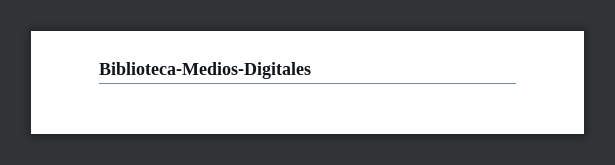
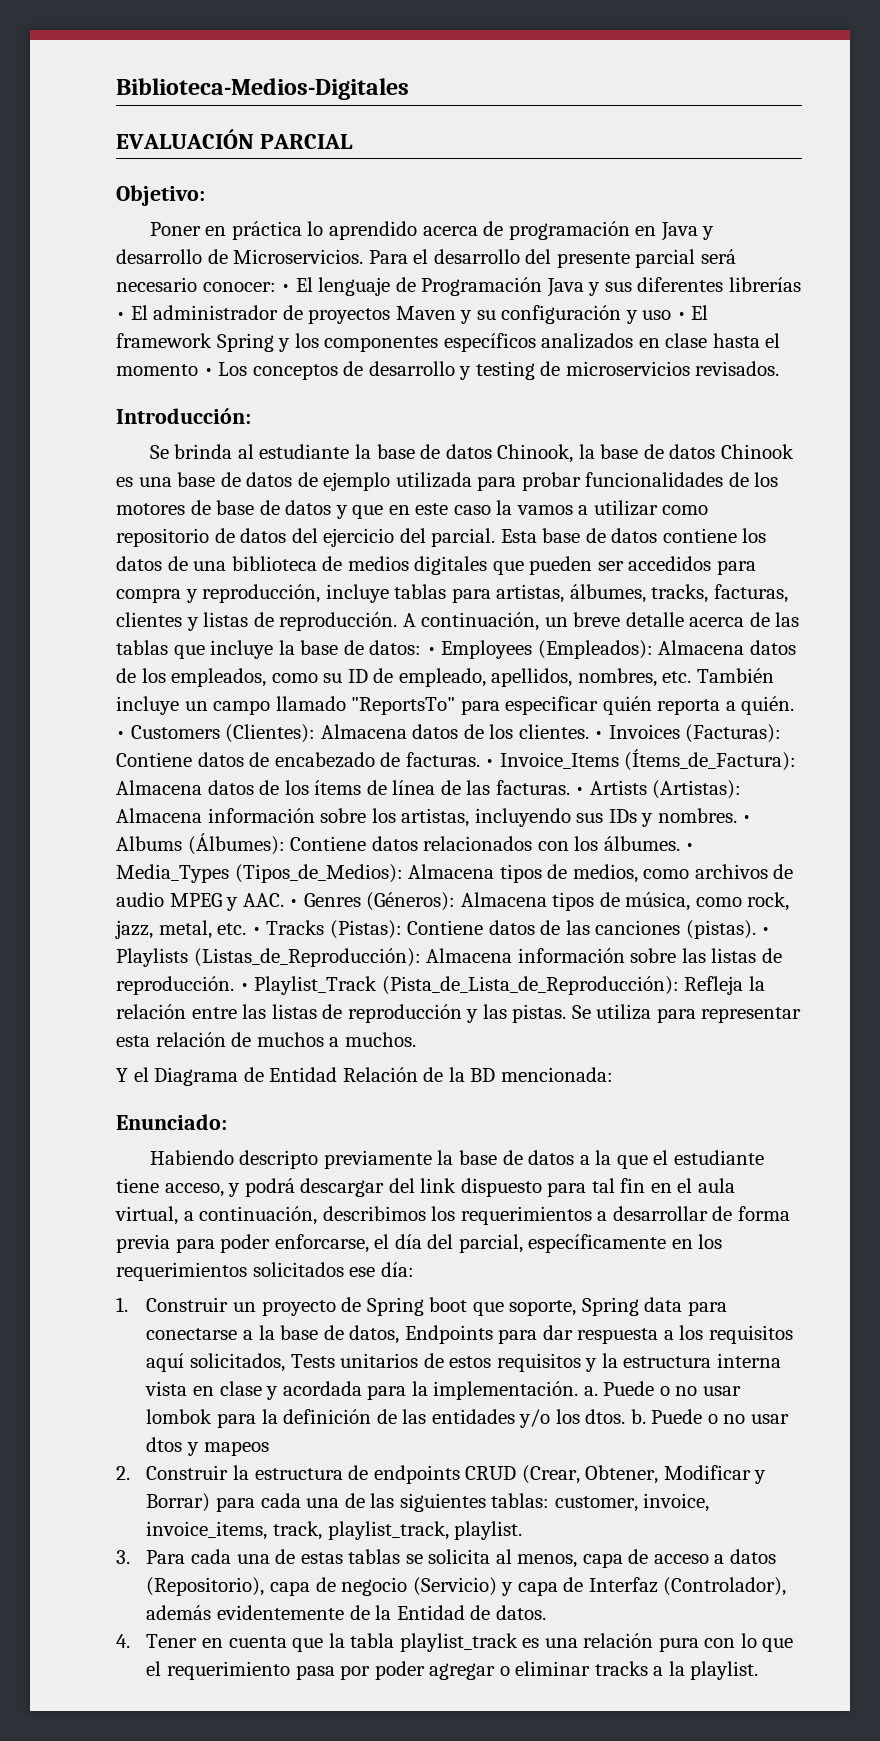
+ EVALUACIÓN PARCIAL
+ Objetivo:
+ Poner en práctica lo aprendido acerca de programación en Java y desarrollo de Microservicios. Para el desarrollo del presente parcial será necesario conocer: • El lenguaje de Programación Java y sus diferentes librerías • El administrador de proyectos Maven y su configuración y uso • El framework Spring y los componentes específicos analizados en clase hasta el momento • Los conceptos de desarrollo y testing de microservicios revisados.
+ Introducción:
+ Se brinda al estudiante la base de datos Chinook, la base de datos Chinook es una base de datos de ejemplo utilizada para probar funcionalidades de los motores de base de datos y que en este caso la vamos a utilizar como repositorio de datos del ejercicio del parcial. Esta base de datos contiene los datos de una biblioteca de medios digitales que pueden ser accedidos para compra y reproducción, incluye tablas para artistas, álbumes, tracks, facturas, clientes y listas de reproducción. A continuación, un breve detalle acerca de las tablas que incluye la base de datos: • Employees (Empleados): Almacena datos de los empleados, como su ID de empleado, apellidos, nombres, etc. También incluye un campo llamado "ReportsTo" para especificar quién reporta a quién. • Customers (Clientes): Almacena datos de los clientes. • Invoices (Facturas): Contiene datos de encabezado de facturas. • Invoice_Items (Ítems_de_Factura): Almacena datos de los ítems de línea de las facturas. • Artists (Artistas): Almacena información sobre los artistas, incluyendo sus IDs y nombres. • Albums (Álbumes): Contiene datos relacionados con los álbumes. • Media_Types (Tipos_de_Medios): Almacena tipos de medios, como archivos de audio MPEG y AAC. • Genres (Géneros): Almacena tipos de música, como rock, jazz, metal, etc. • Tracks (Pistas): Contiene datos de las canciones (pistas). • Playlists (Listas_de_Reproducción): Almacena información sobre las listas de reproducción. • Playlist_Track (Pista_de_Lista_de_Reproducción): Refleja la relación entre las listas de reproducción y las pistas. Se utiliza para representar esta relación de muchos a muchos.
+ Y el Diagrama de Entidad Relación de la BD mencionada:
+ Enunciado:
+ Habiendo descripto previamente la base de datos a la que el estudiante tiene acceso, y podrá descargar del link dispuesto para tal fin en el aula virtual, a continuación, describimos los requerimientos a desarrollar de forma previa para poder enforcarse, el día del parcial, específicamente en los requerimientos solicitados ese día:
+ 1. Construir un proyecto de Spring boot que soporte, Spring data para conectarse a la base de datos, Endpoints para dar respuesta a los requisitos aquí solicitados, Tests unitarios de estos requisitos y la estructura interna vista en clase y acordada para la implementación. a. Puede o no usar lombok para la definición de las entidades y/o los dtos. b. Puede o no usar dtos y mapeos
+ 2. Construir la estructura de endpoints CRUD (Crear, Obtener, Modificar y Borrar) para cada una de las siguientes tablas: customer, invoice, invoice_items, track, playlist_track, playlist.
+ 3. Para cada una de estas tablas se solicita al menos, capa de acceso a datos (Repositorio), capa de negocio (Servicio) y capa de Interfaz (Controlador), además evidentemente de la Entidad de datos.
+ 4. Tener en cuenta que la tabla playlist_track es una relación pura con lo que el requerimiento pasa por poder agregar o eliminar tracks a la playlist.

